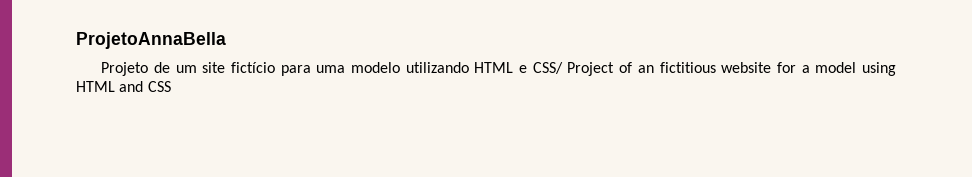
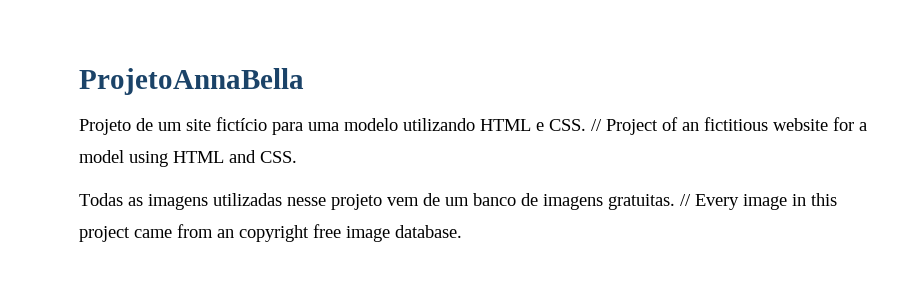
- Projeto de um site fictício para uma modelo utilizando HTML e CSS/ Project of an fictitious website for a model using HTML and CSS
+ Projeto de um site fictício para uma modelo utilizando HTML e CSS. // Project of an fictitious website for a model using HTML and CSS.
+ Todas as imagens utilizadas nesse projeto vem de um banco de imagens gratuitas. // Every image in this project came from an copyright free image database.

